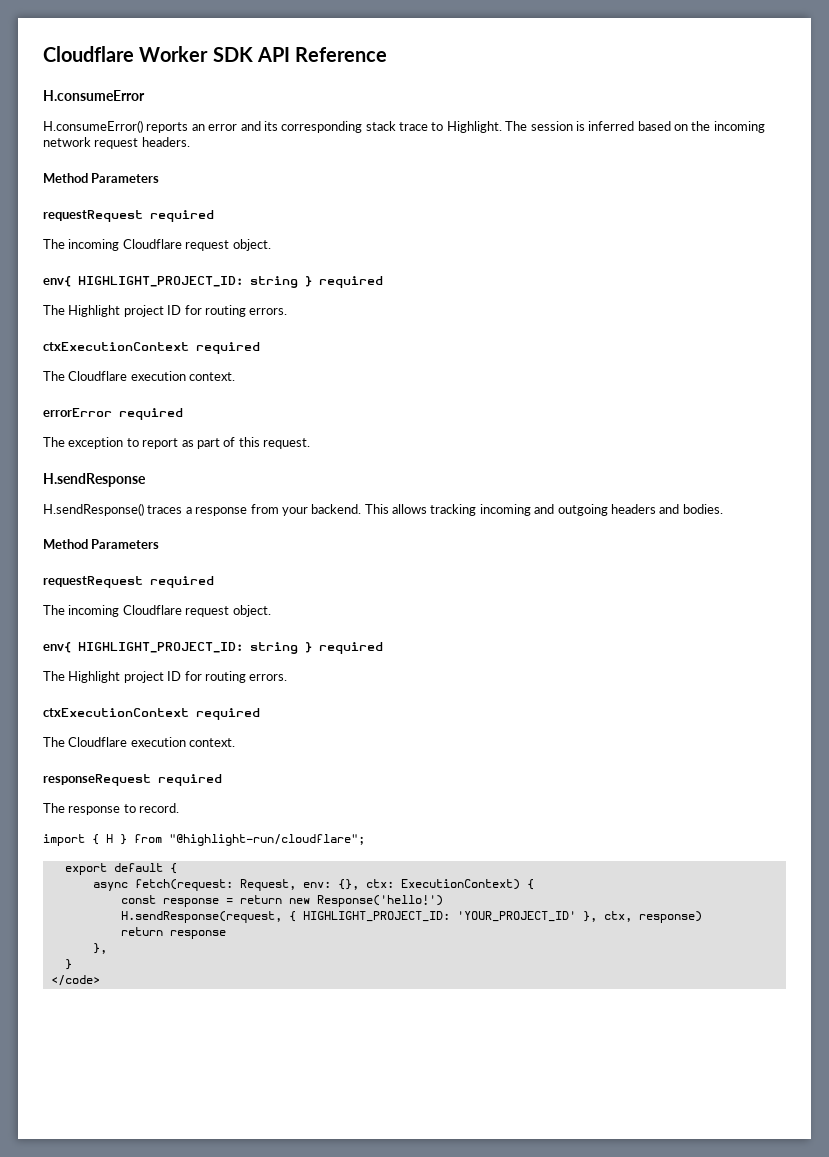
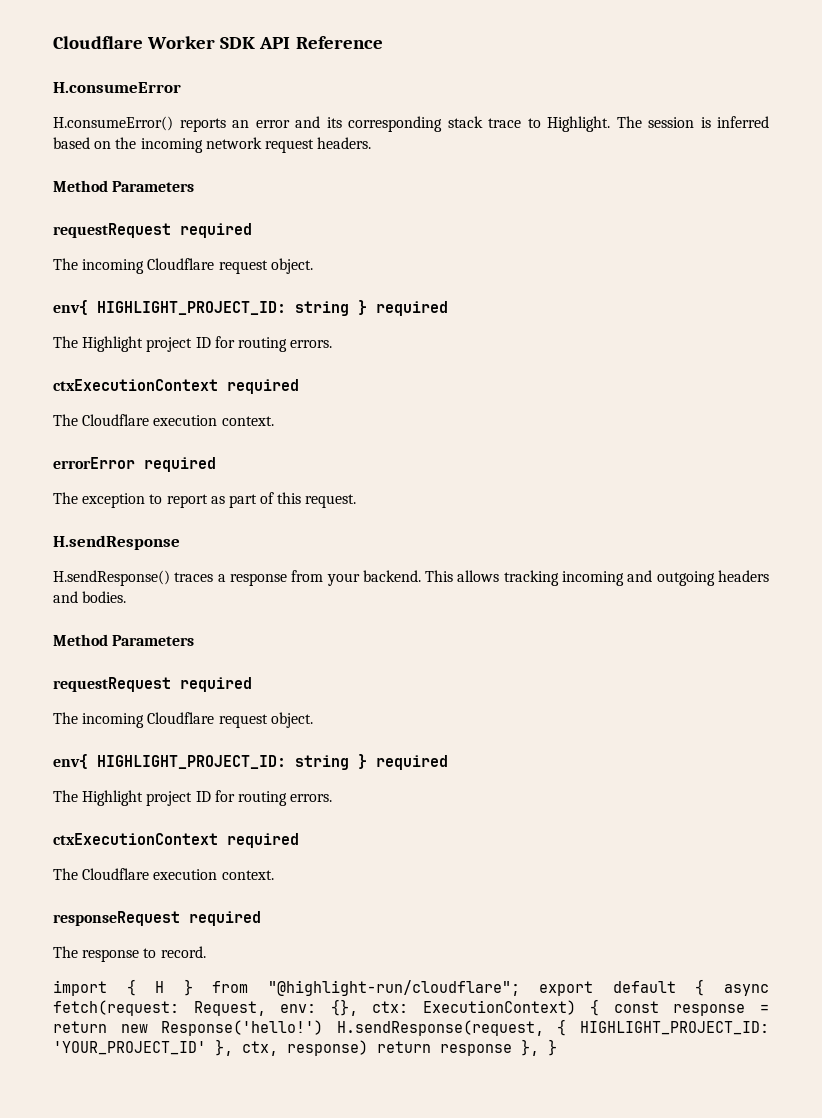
- import { H } from "@highlight-run/cloudflare";
- export default {
- async fetch(request: Request, env: {}, ctx: ExecutionContext) {
- const response = return new Response('hello!')
- H.sendResponse(request, { HIGHLIGHT_PROJECT_ID: 'YOUR_PROJECT_ID' }, ctx, response)
- return response
- },
- }
- </code>
+ import { H } from "@highlight-run/cloudflare"; export default { async fetch(request: Request, env: {}, ctx: ExecutionContext) { const response = return new Response('hello!') H.sendResponse(request, { HIGHLIGHT_PROJECT_ID: 'YOUR_PROJECT_ID' }, ctx, response) return response }, }

